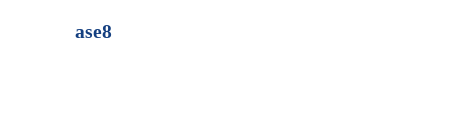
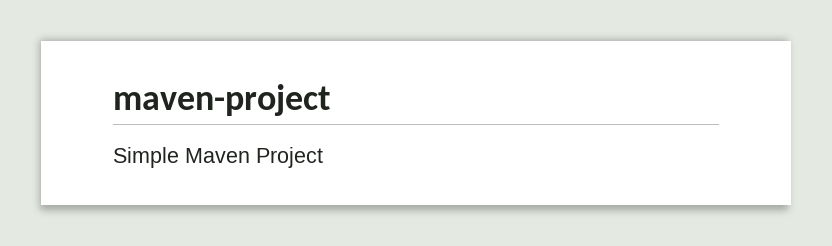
- ase8
+ maven-project
+ Simple Maven Project

